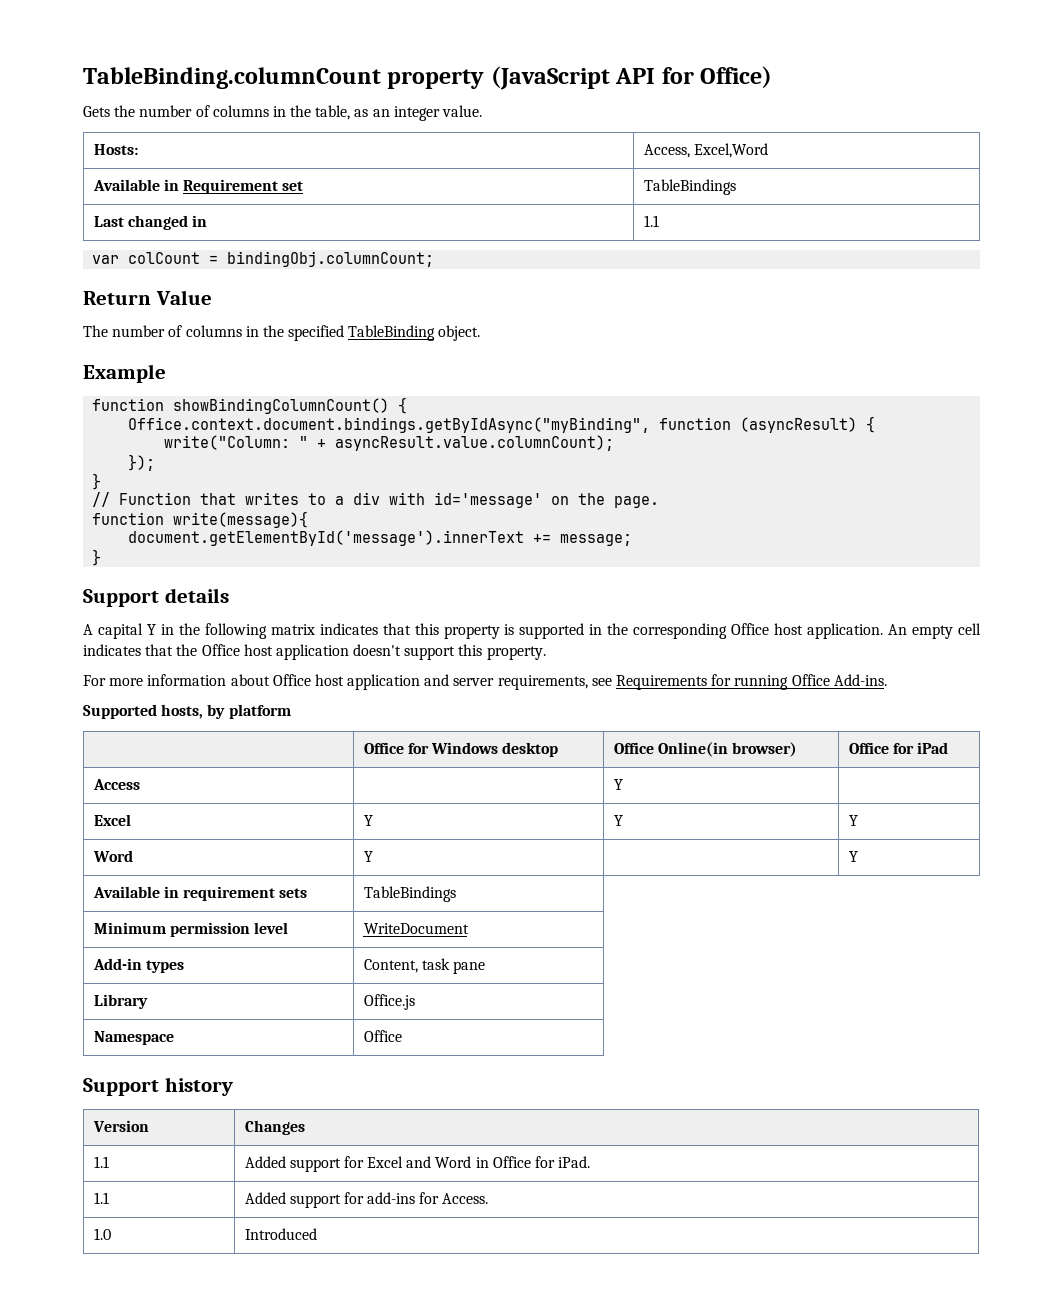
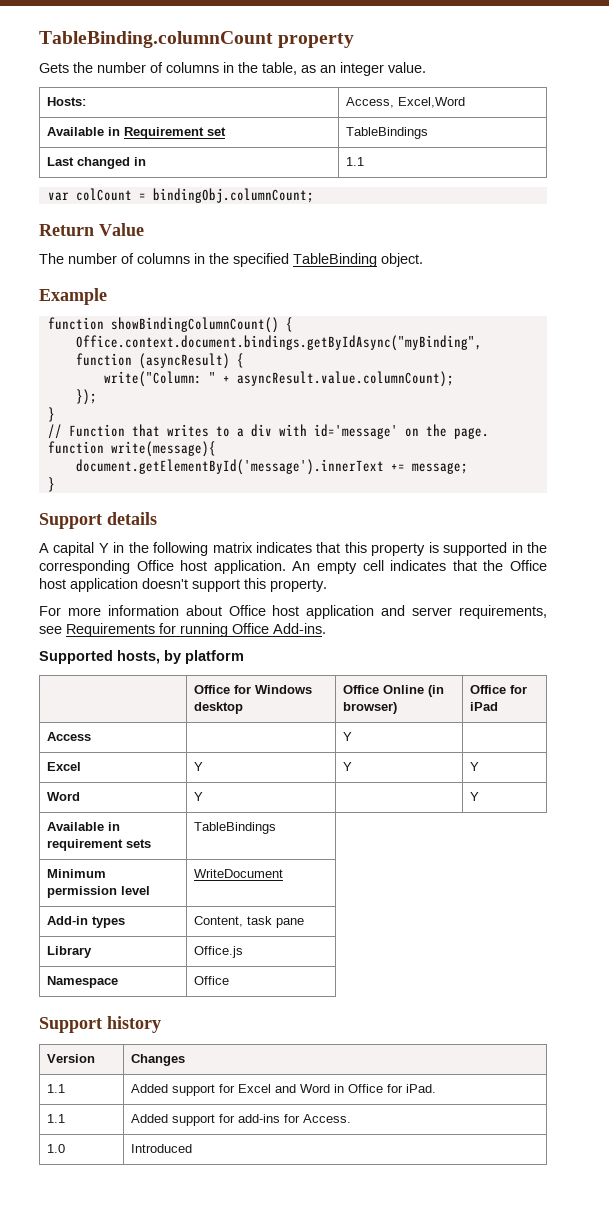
- TableBinding.columnCount property (JavaScript API for Office)
+ TableBinding.columnCount property
- | Office for Windows desktop | Office Online(in browser) | Office for iPad
+ | Office for Windows desktop | Office Online (in browser) | Office for iPad

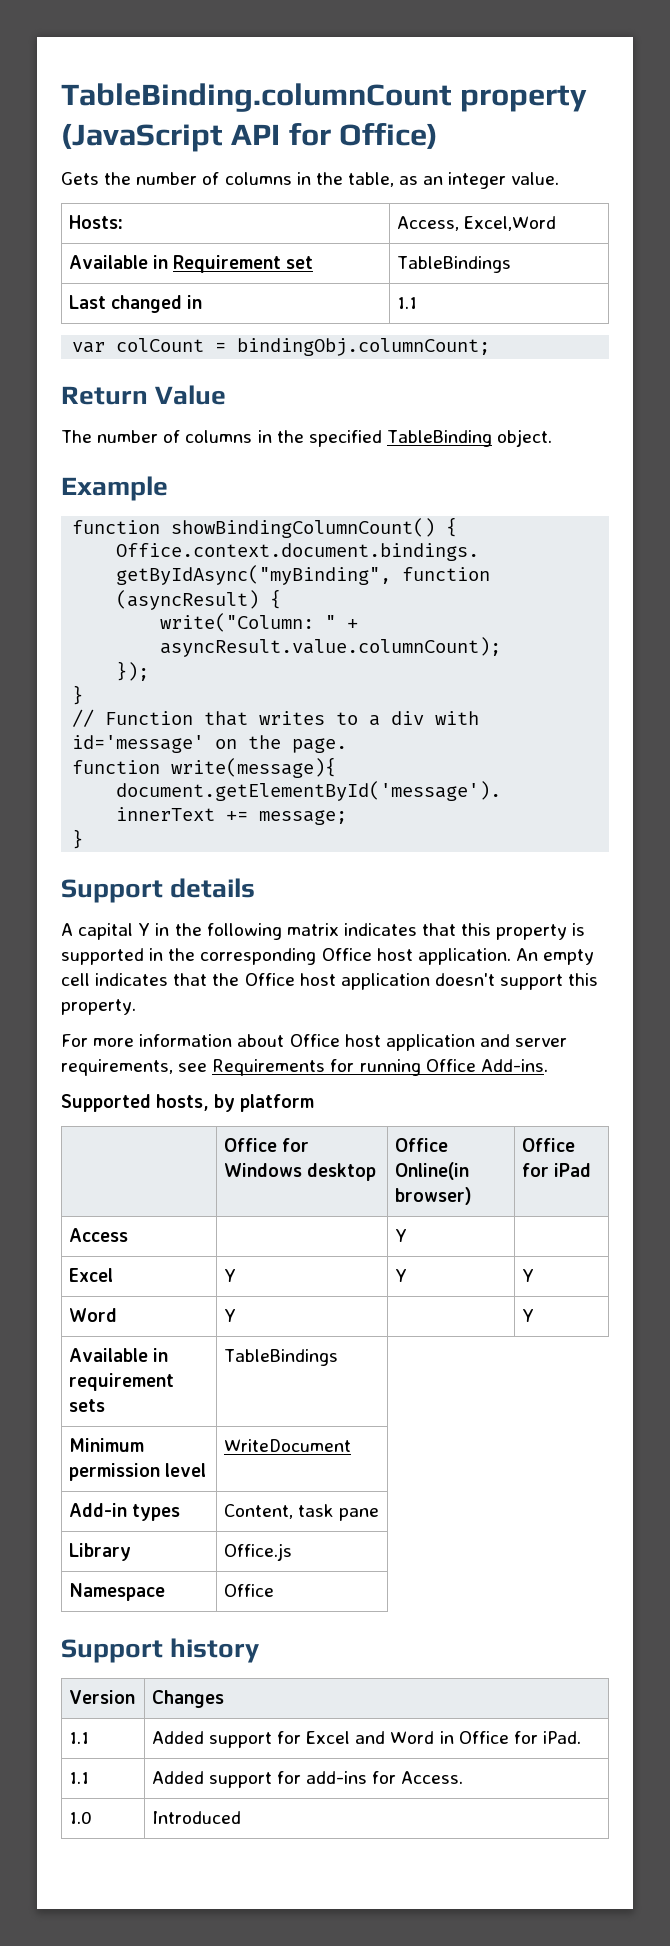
- TableBinding.columnCount property
+ TableBinding.columnCount property (JavaScript API for Office)
- | Office for Windows desktop | Office Online (in browser) | Office for iPad
+ | Office for Windows desktop | Office Online(in browser) | Office for iPad

